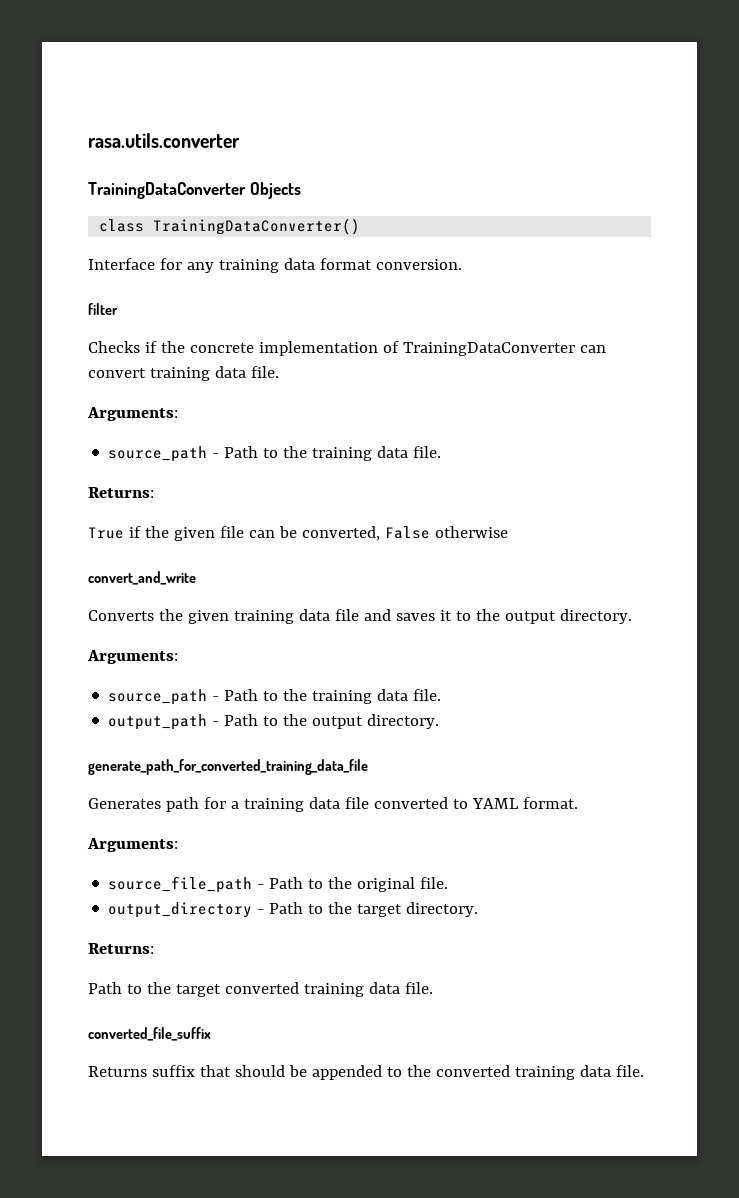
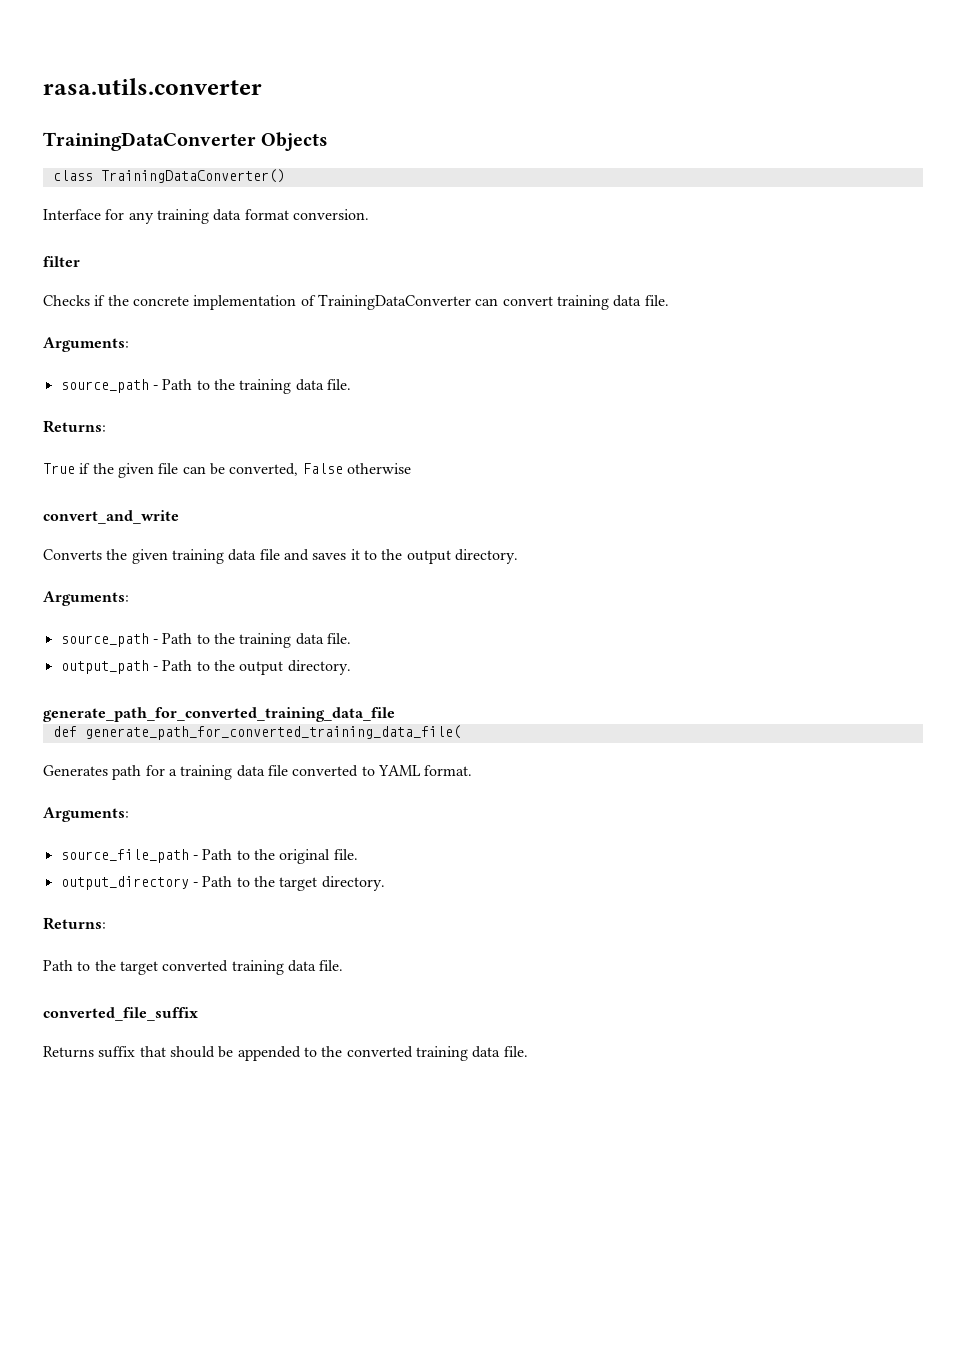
+ def generate_path_for_converted_training_data_file(

